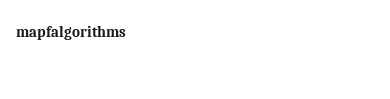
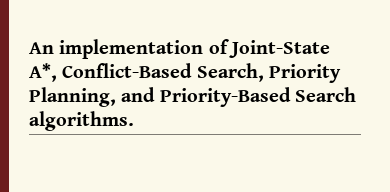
- mapfalgorithms
+ An implementation of Joint-State A*, Conflict-Based Search, Priority Planning, and Priority-Based Search algorithms.

